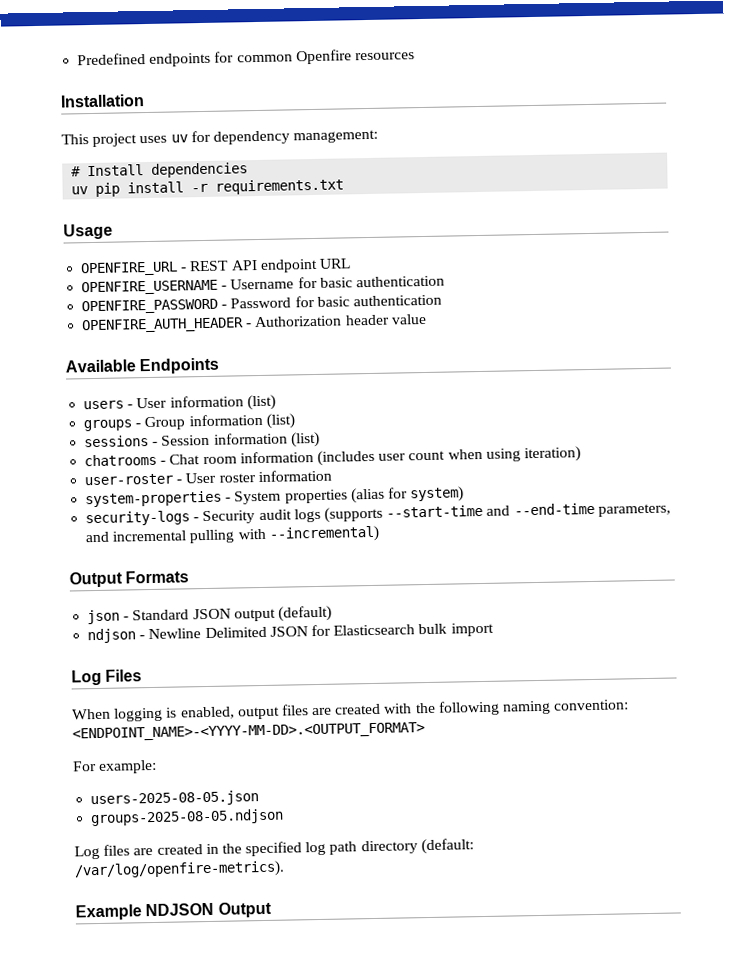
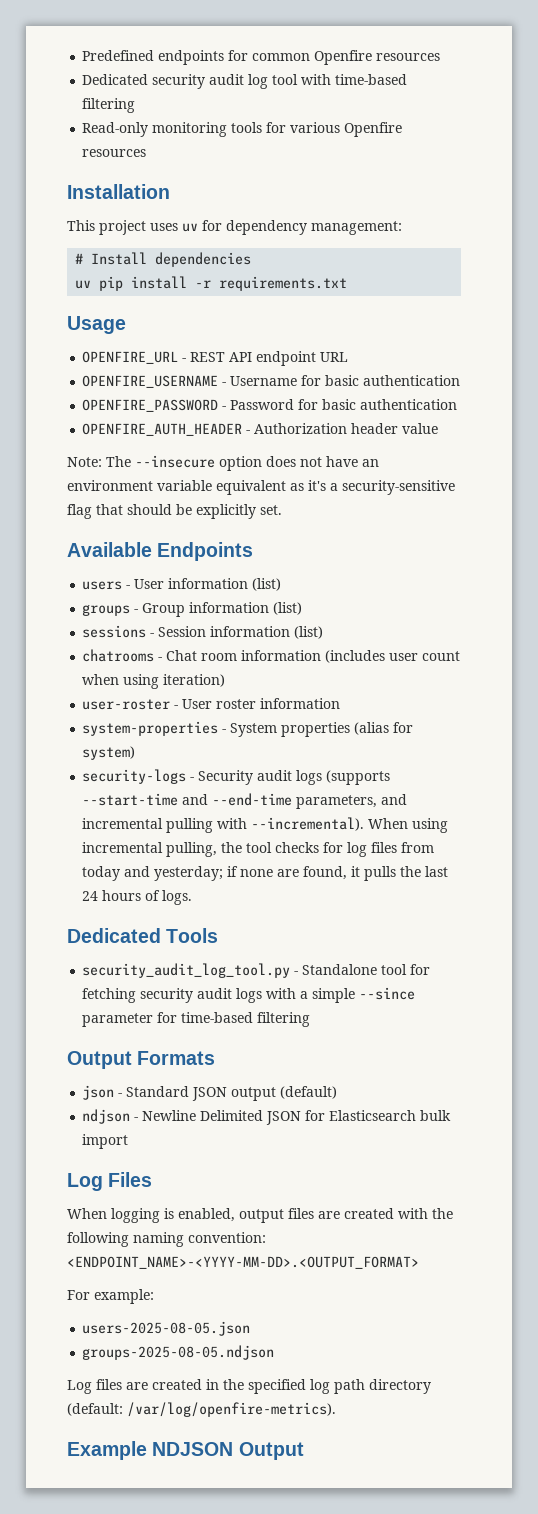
+ Dedicated security audit log tool with time-based filtering
+ Read-only monitoring tools for various Openfire resources
+ Note: The --insecure option does not have an environment variable equivalent as it's a security-sensitive flag that should be explicitly set.
- security-logs - Security audit logs (supports --start-time and --end-time parameters, and incremental pulling with --incremental)
+ security-logs - Security audit logs (supports --start-time and --end-time parameters, and incremental pulling with --incremental). When using incremental pulling, the tool checks for log files from today and yesterday; if none are found, it pulls the last 24 hours of logs.
+ Dedicated Tools
+ security_audit_log_tool.py - Standalone tool for fetching security audit logs with a simple --since parameter for time-based filtering

